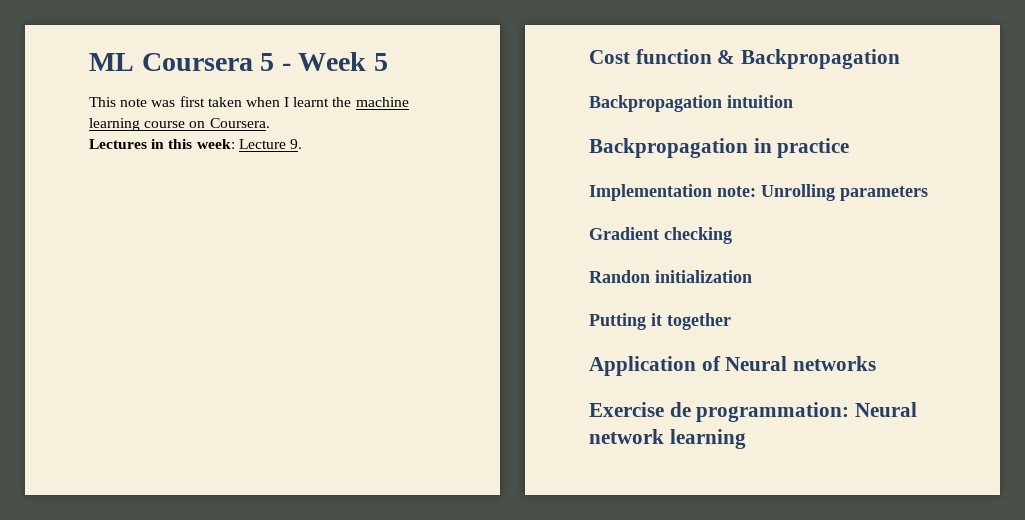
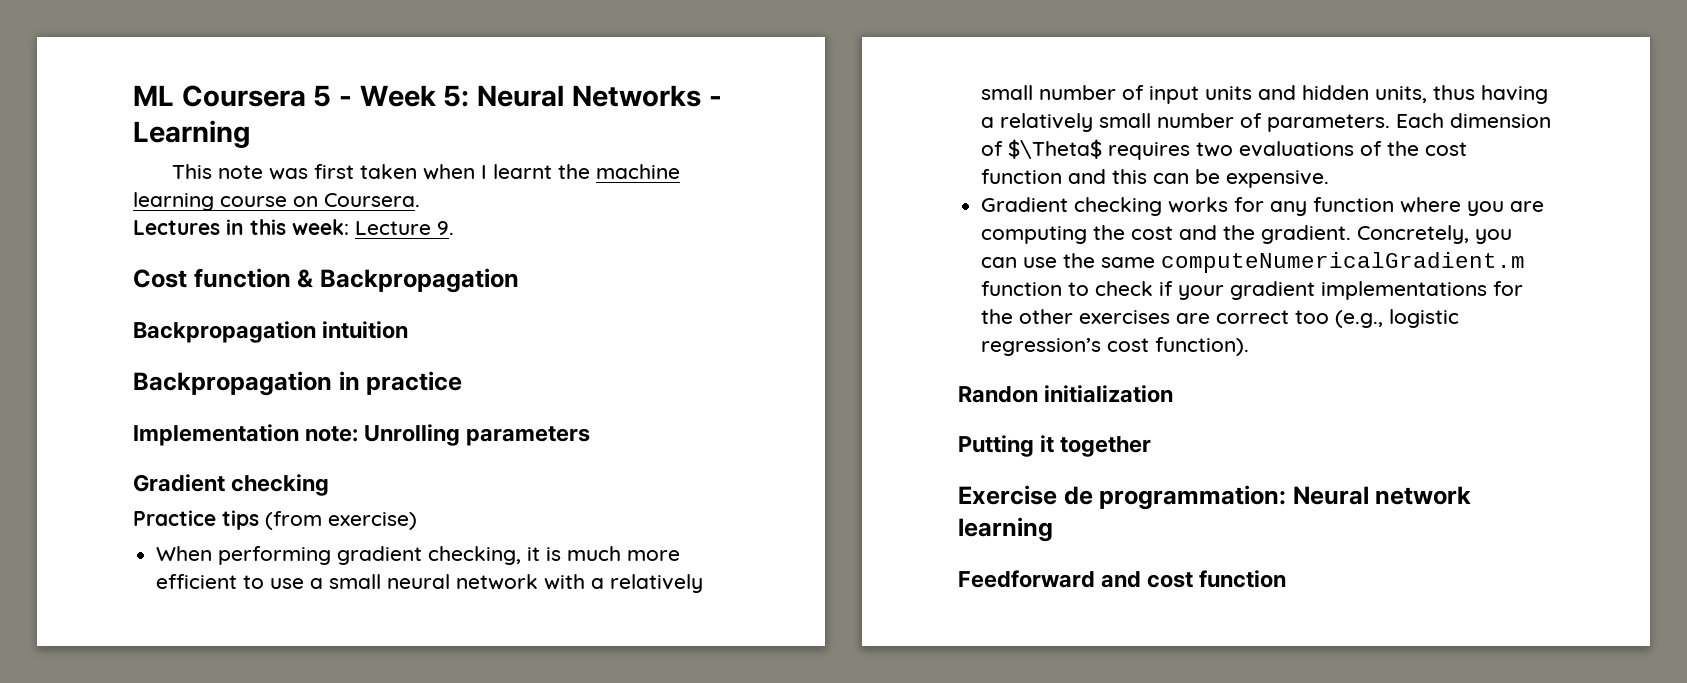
- ML Coursera 5 - Week 5
+ ML Coursera 5 - Week 5: Neural Networks - Learning
+ Practice tips (from exercise)
+ When performing gradient checking, it is much more efficient to use a small neural network with a relatively small number of input units and hidden units, thus having a relatively small number of parameters. Each dimension of $\Theta$ requires two evaluations of the cost function and this can be expensive.
+ Gradient checking works for any function where you are computing the cost and the gradient. Concretely, you can use the same computeNumericalGradient.m function to check if your gradient implementations for the other exercises are correct too (e.g., logistic regression’s cost function).
- Application of Neural networks
+ Feedforward and cost function

